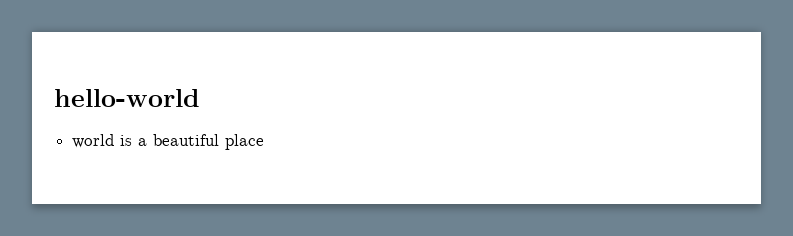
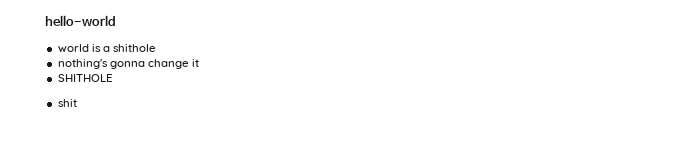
- world is a beautiful place
+ world is a shithole
+ nothing's gonna change it
+ SHITHOLE
+ shit

